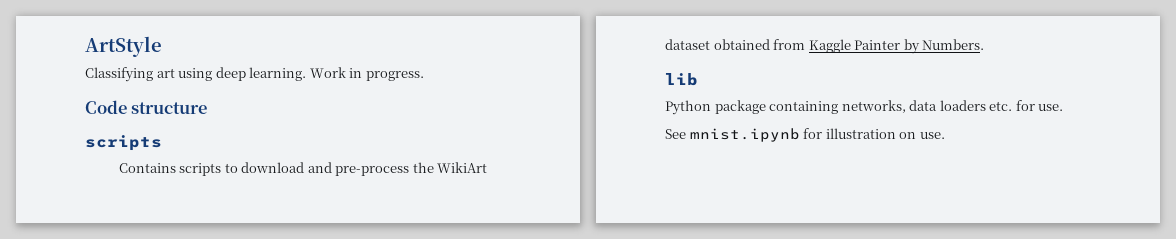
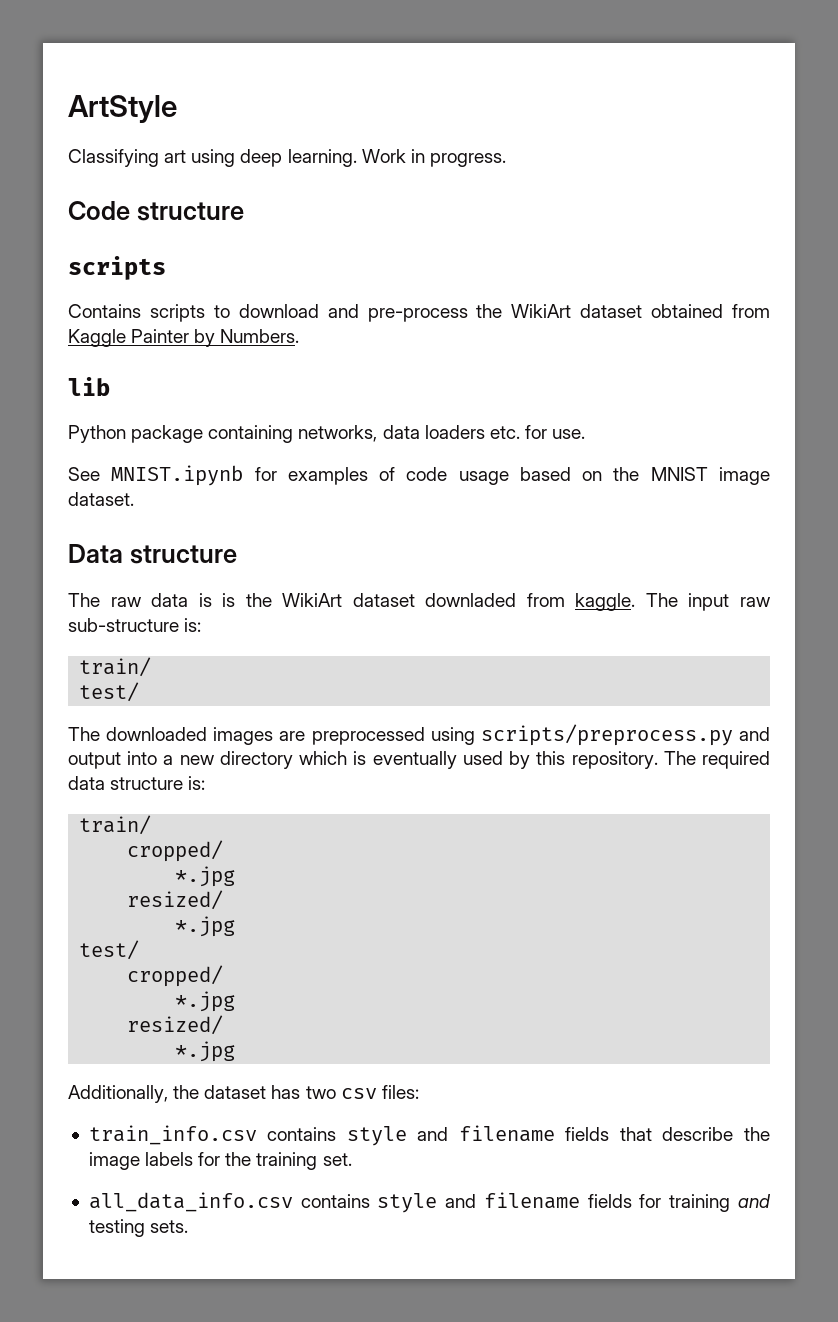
- See mnist.ipynb for illustration on use.
+ See MNIST.ipynb for examples of code usage based on the MNIST image dataset.
+ Data structure
+ The raw data is is the WikiArt dataset downladed from kaggle. The input raw sub-structure is:
+ train/
+ test/
+ The downloaded images are preprocessed using scripts/preprocess.py and output into a new directory which is eventually used by this repository. The required data structure is:
+ train/
+ cropped/
+ *.jpg
+ resized/
+ *.jpg
+ test/
+ cropped/
+ *.jpg
+ resized/
+ *.jpg
+ Additionally, the dataset has two csv files:
+ train_info.csv contains style and filename fields that describe the image labels for the training set.
+ all_data_info.csv contains style and filename fields for training and testing sets.

